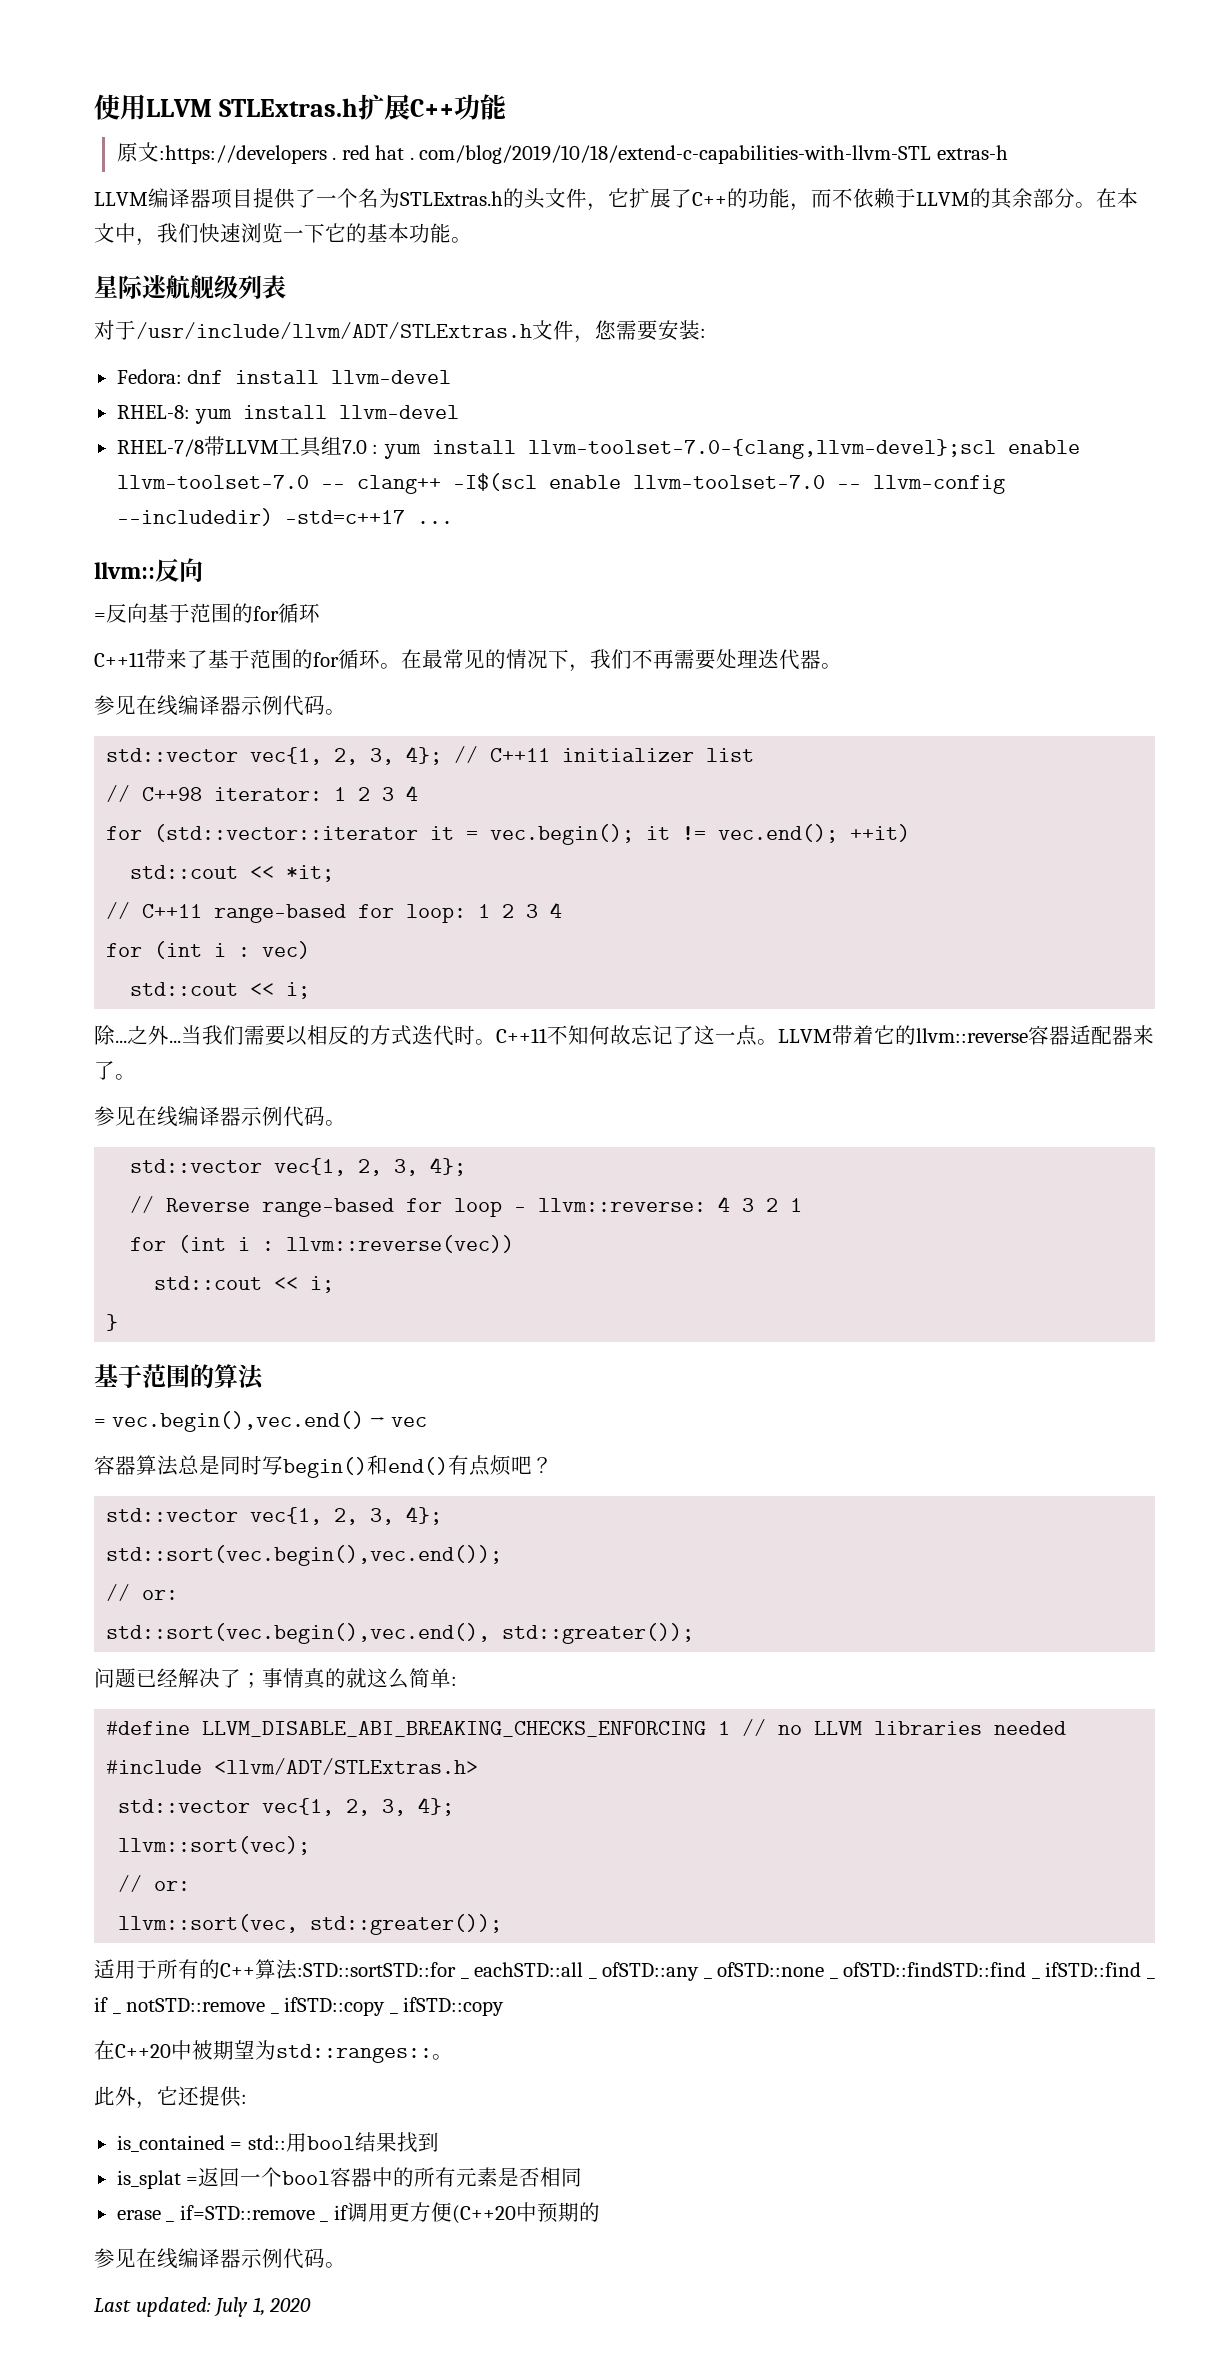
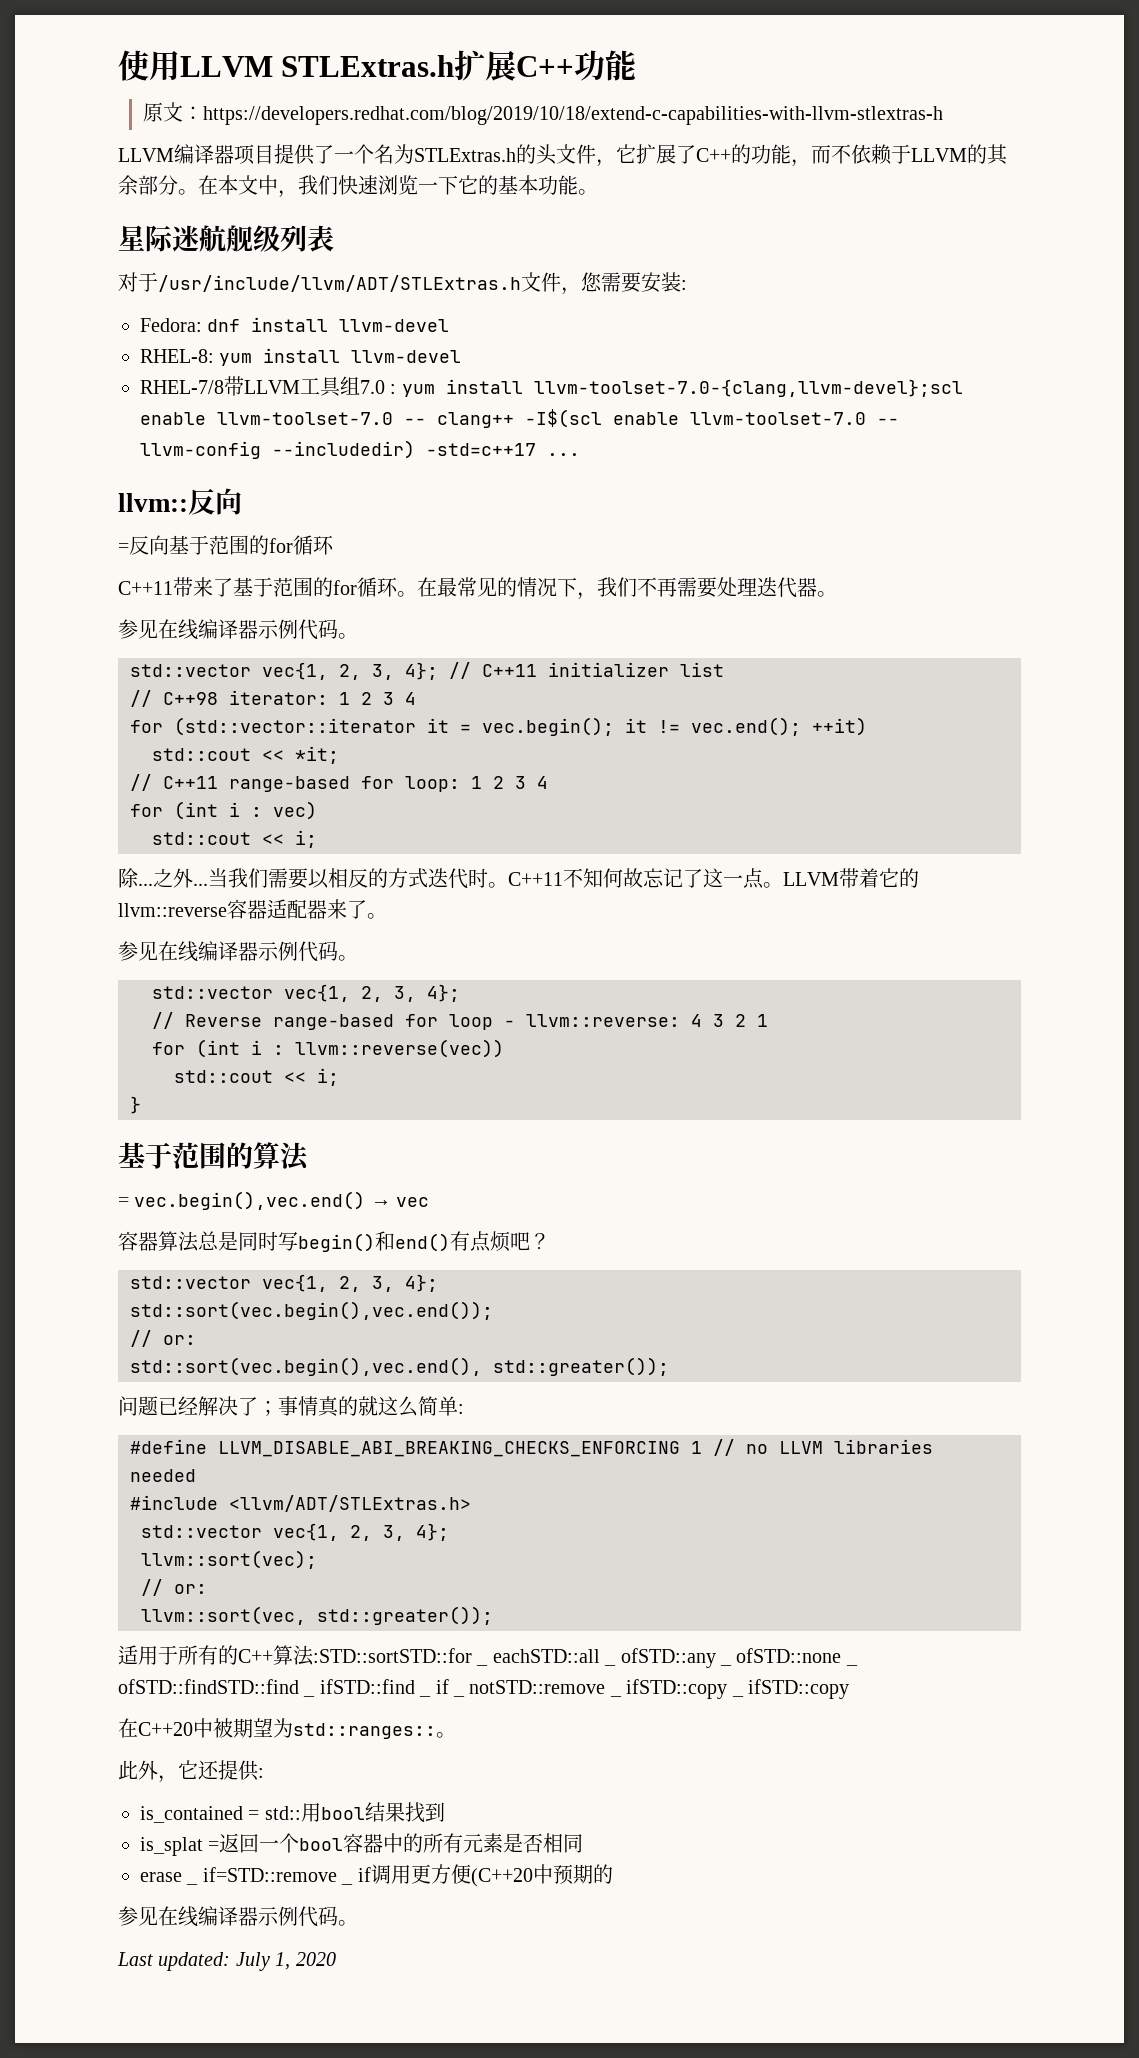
- 原文:https://developers . red hat . com/blog/2019/10/18/extend-c-capabilities-with-llvm-STL extras-h
+ 原文：https://developers.redhat.com/blog/2019/10/18/extend-c-capabilities-with-llvm-stlextras-h

